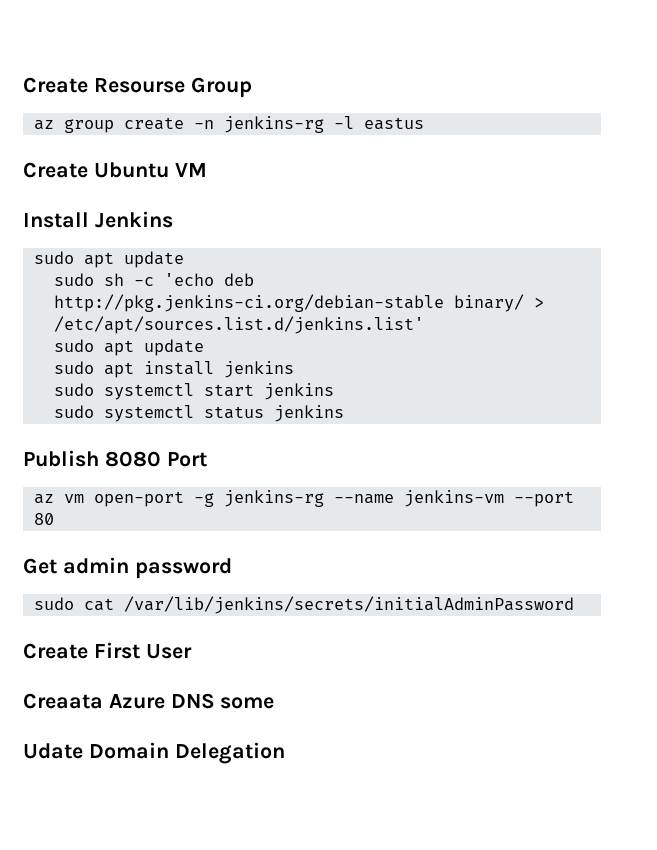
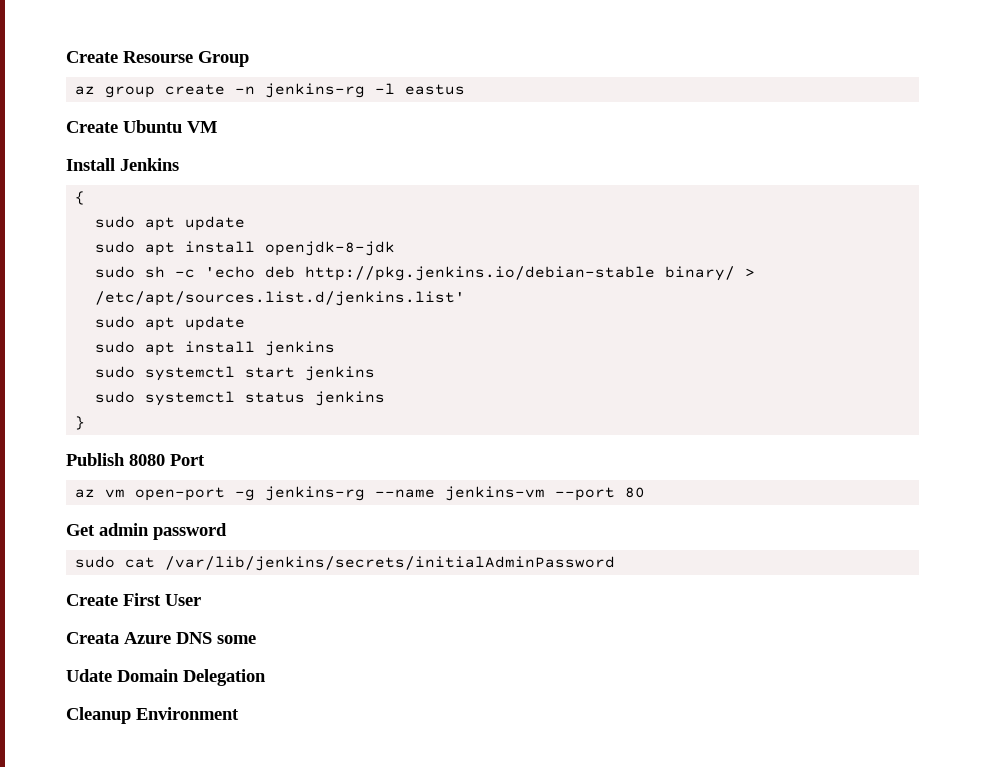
  Install Jenkins
+ {
  sudo apt update
+ sudo apt install openjdk-8-jdk
- sudo sh -c 'echo deb http://pkg.jenkins-ci.org/debian-stable binary/ > /etc/apt/sources.list.d/jenkins.list'
+ sudo sh -c 'echo deb http://pkg.jenkins.io/debian-stable binary/ > /etc/apt/sources.list.d/jenkins.list'
+ }
- Creaata Azure DNS some
+ Creata Azure DNS some
+ Cleanup Environment

